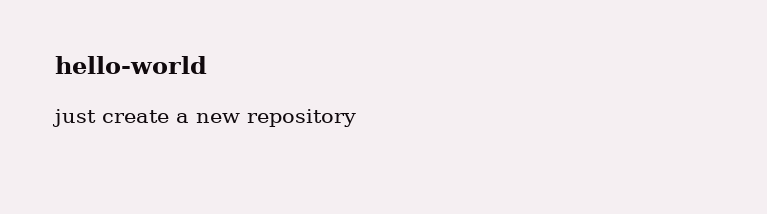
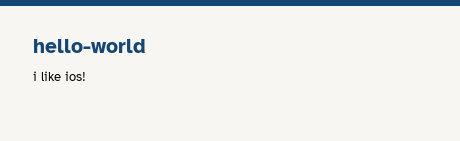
- just create a new repository
+ i like ios!

